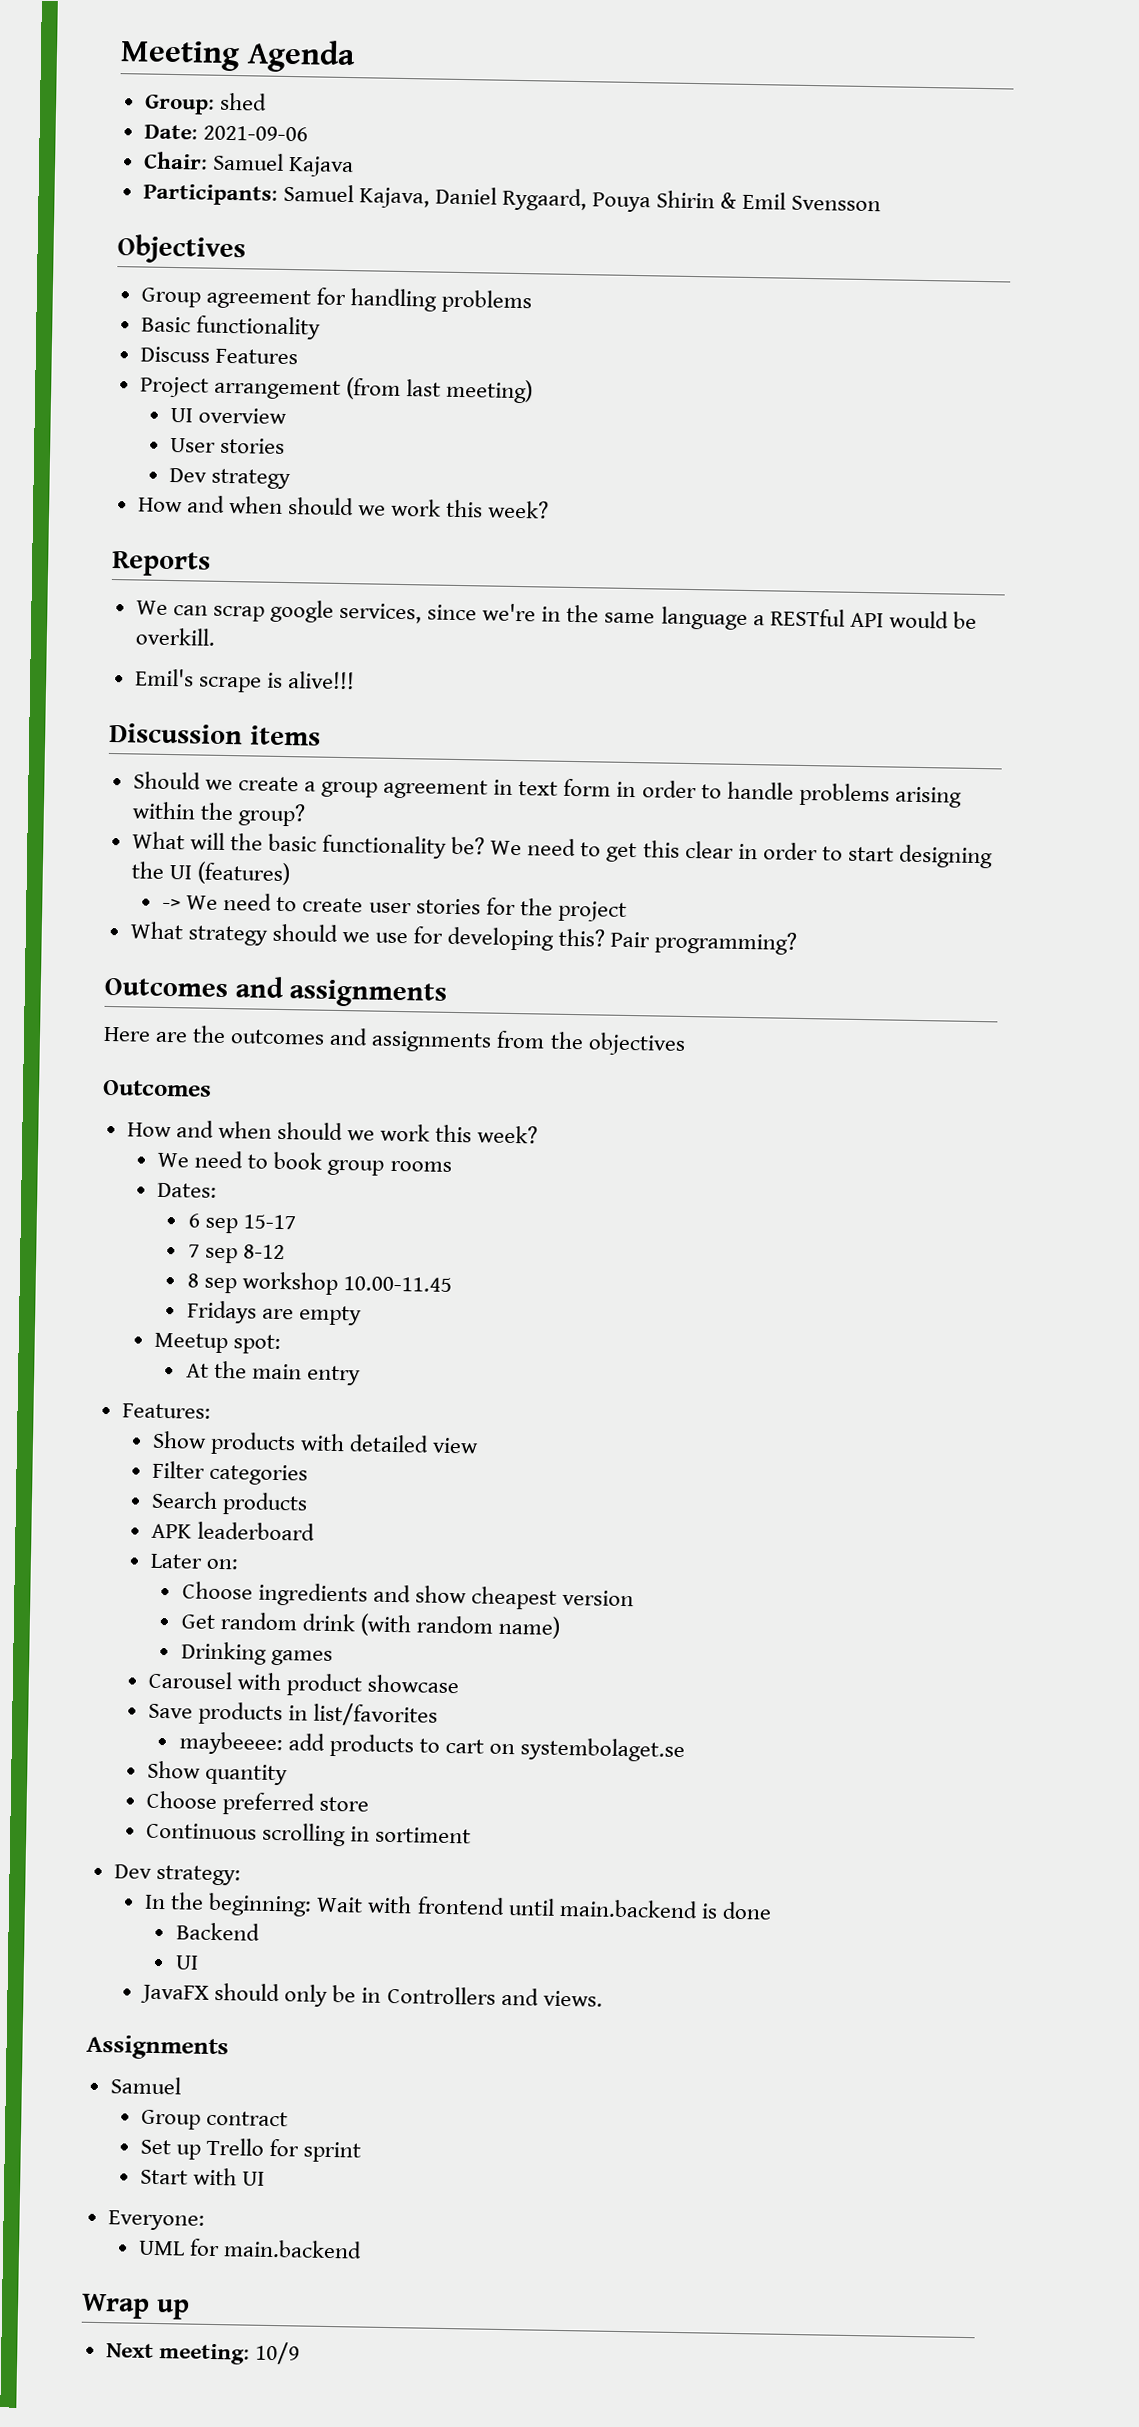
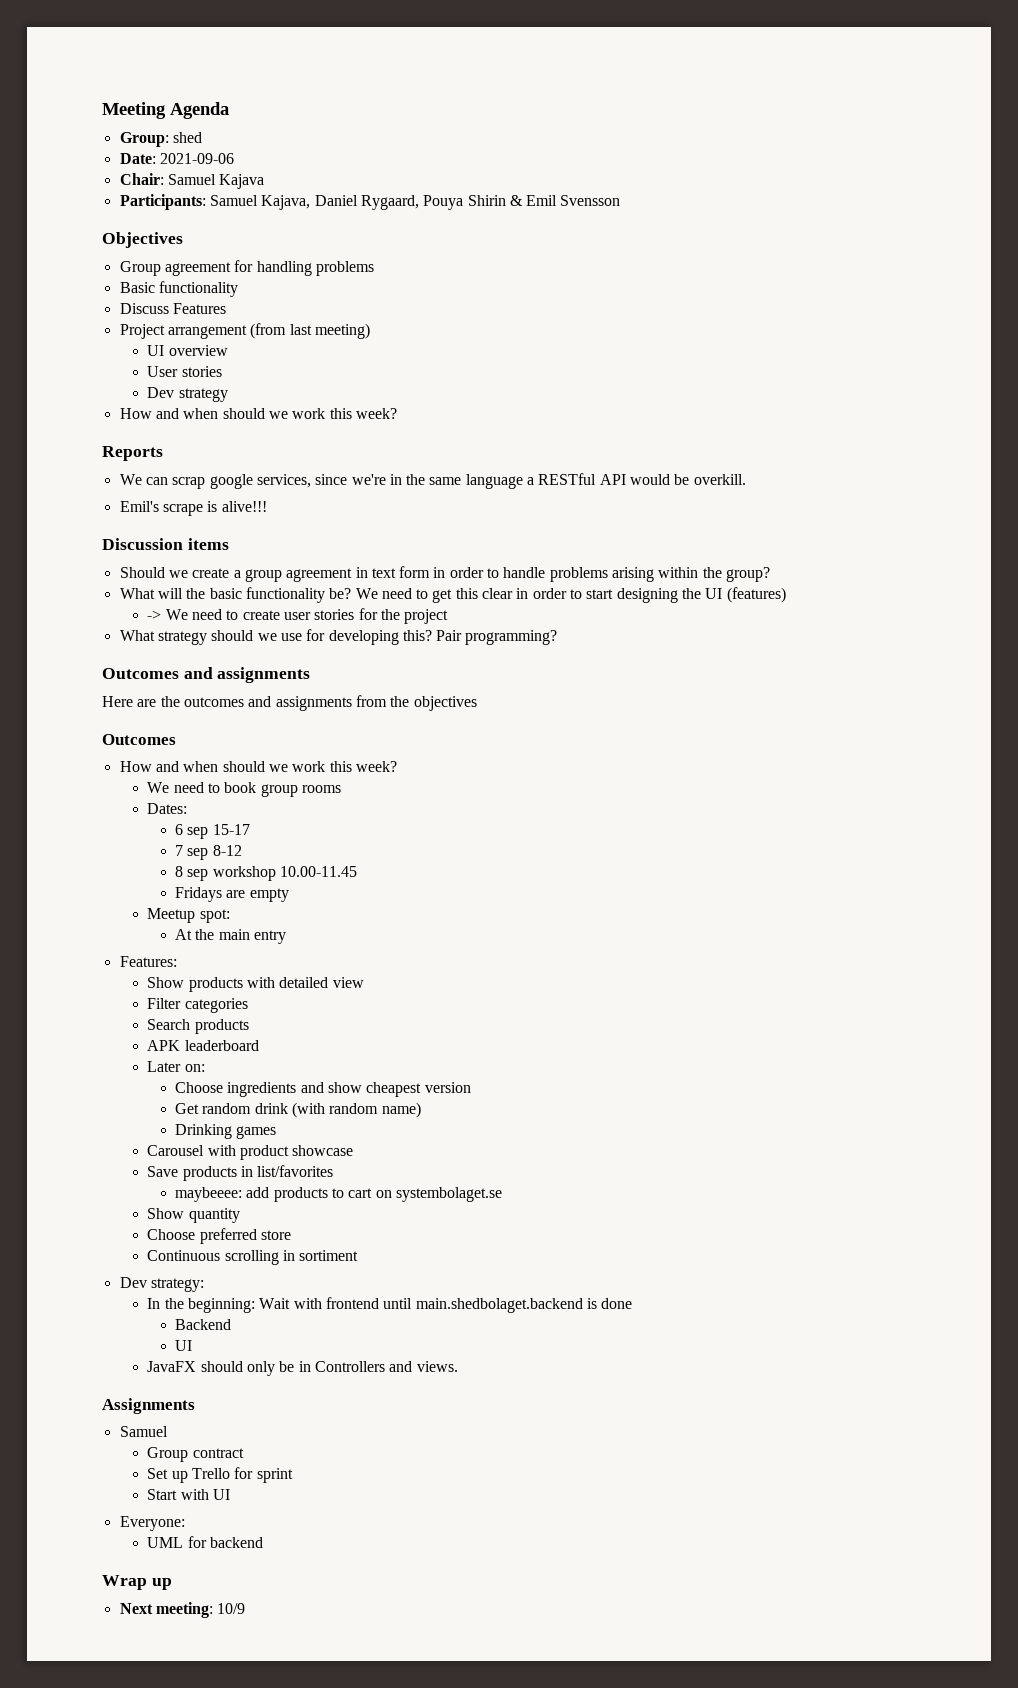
- In the beginning: Wait with frontend until main.backend is done
+ In the beginning: Wait with frontend until main.shedbolaget.backend is done
- UML for main.backend
+ UML for backend

